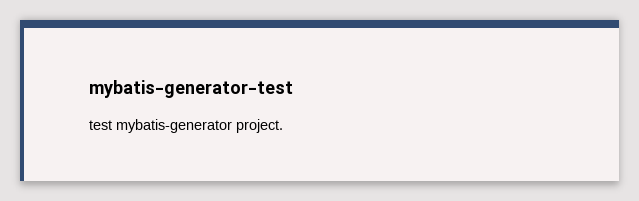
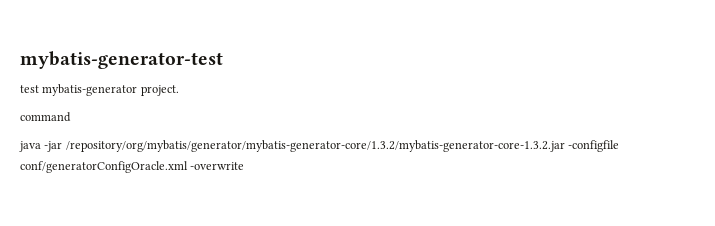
+ command
+ java -jar /repository/org/mybatis/generator/mybatis-generator-core/1.3.2/mybatis-generator-core-1.3.2.jar -configfile conf/generatorConfigOracle.xml -overwrite

